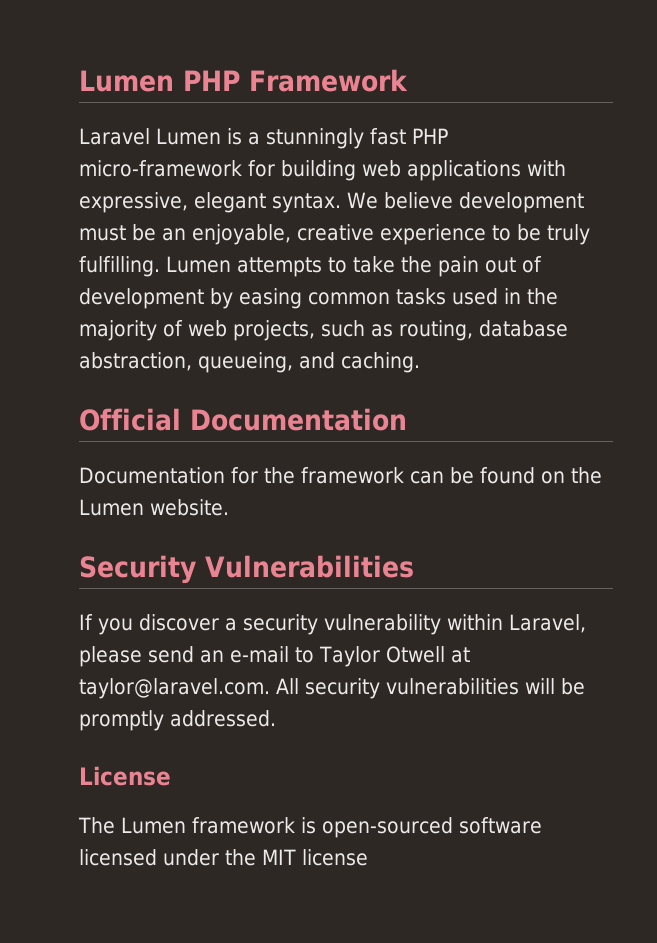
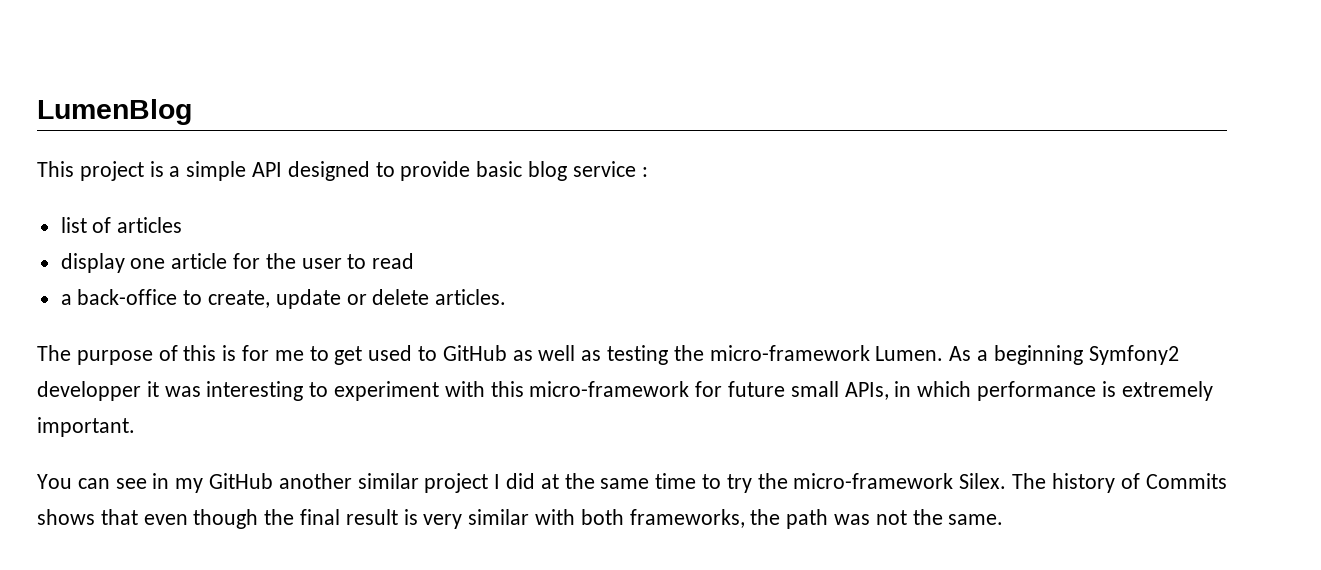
- Lumen PHP Framework
- Laravel Lumen is a stunningly fast PHP micro-framework for building web applications with expressive, elegant syntax. We believe development must be an enjoyable, creative experience to be truly fulfilling. Lumen attempts to take the pain out of development by easing common tasks used in the majority of web projects, such as routing, database abstraction, queueing, and caching.
- Official Documentation
- Documentation for the framework can be found on the Lumen website.
- Security Vulnerabilities
- If you discover a security vulnerability within Laravel, please send an e-mail to Taylor Otwell at taylor@laravel.com. All security vulnerabilities will be promptly addressed.
- License
- The Lumen framework is open-sourced software licensed under the MIT license
+ LumenBlog
+ This project is a simple API designed to provide basic blog service :
+ list of articles
+ display one article for the user to read
+ a back-office to create, update or delete articles.
+ The purpose of this is for me to get used to GitHub as well as testing the micro-framework Lumen. As a beginning Symfony2 developper it was interesting to experiment with this micro-framework for future small APIs, in which performance is extremely important.
+ You can see in my GitHub another similar project I did at the same time to try the micro-framework Silex. The history of Commits shows that even though the final result is very similar with both frameworks, the path was not the same.

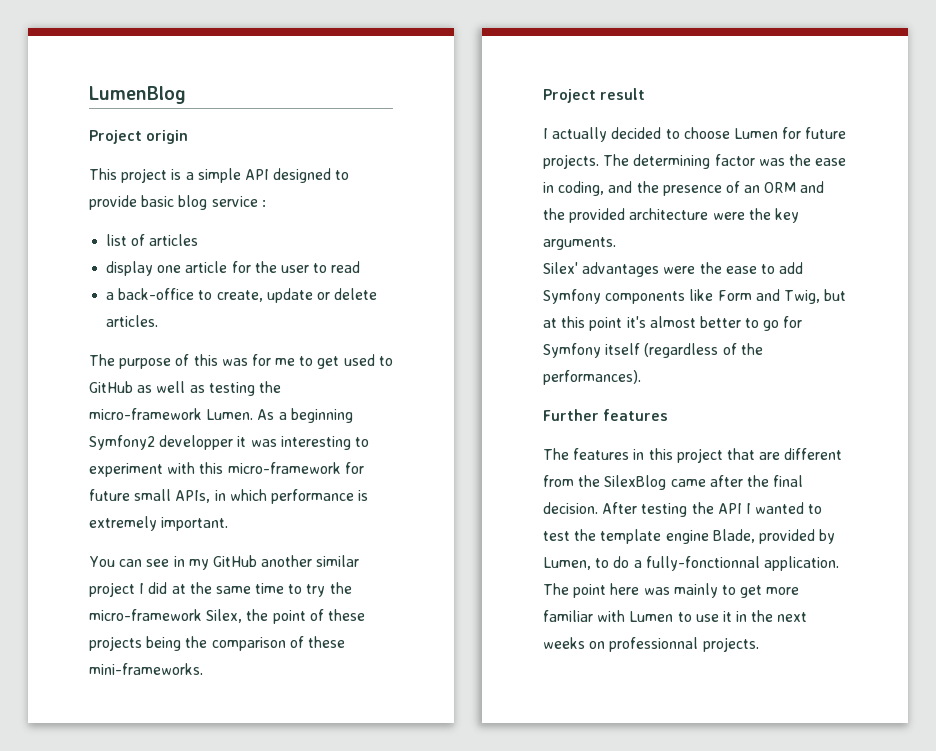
+ Project origin
- The purpose of this is for me to get used to GitHub as well as testing the micro-framework Lumen.
+ The purpose of this was for me to get used to GitHub as well as testing the micro-framework Lumen.
- You can see in my GitHub another similar project I did at the same time to try the micro-framework Silex. The history of Commits shows that even though the final result is very similar with both frameworks, the path was not the same.
+ You can see in my GitHub another similar project I did at the same time to try the micro-framework Silex, the point of these projects being the comparison of these mini-frameworks.
+ Project result
+ I actually decided to choose Lumen for future projects. The determining factor was the ease in coding, and the presence of an ORM and the provided architecture were the key arguments.
+ Silex' advantages were the ease to add Symfony components like Form and Twig, but at this point it's almost better to go for Symfony itself (regardless of the performances).
+ Further features
+ The features in this project that are different from the SilexBlog came after the final decision. After testing the API I wanted to test the template engine Blade, provided by Lumen, to do a fully-fonctionnal application. The point here was mainly to get more familiar with Lumen to use it in the next weeks on professionnal projects.

